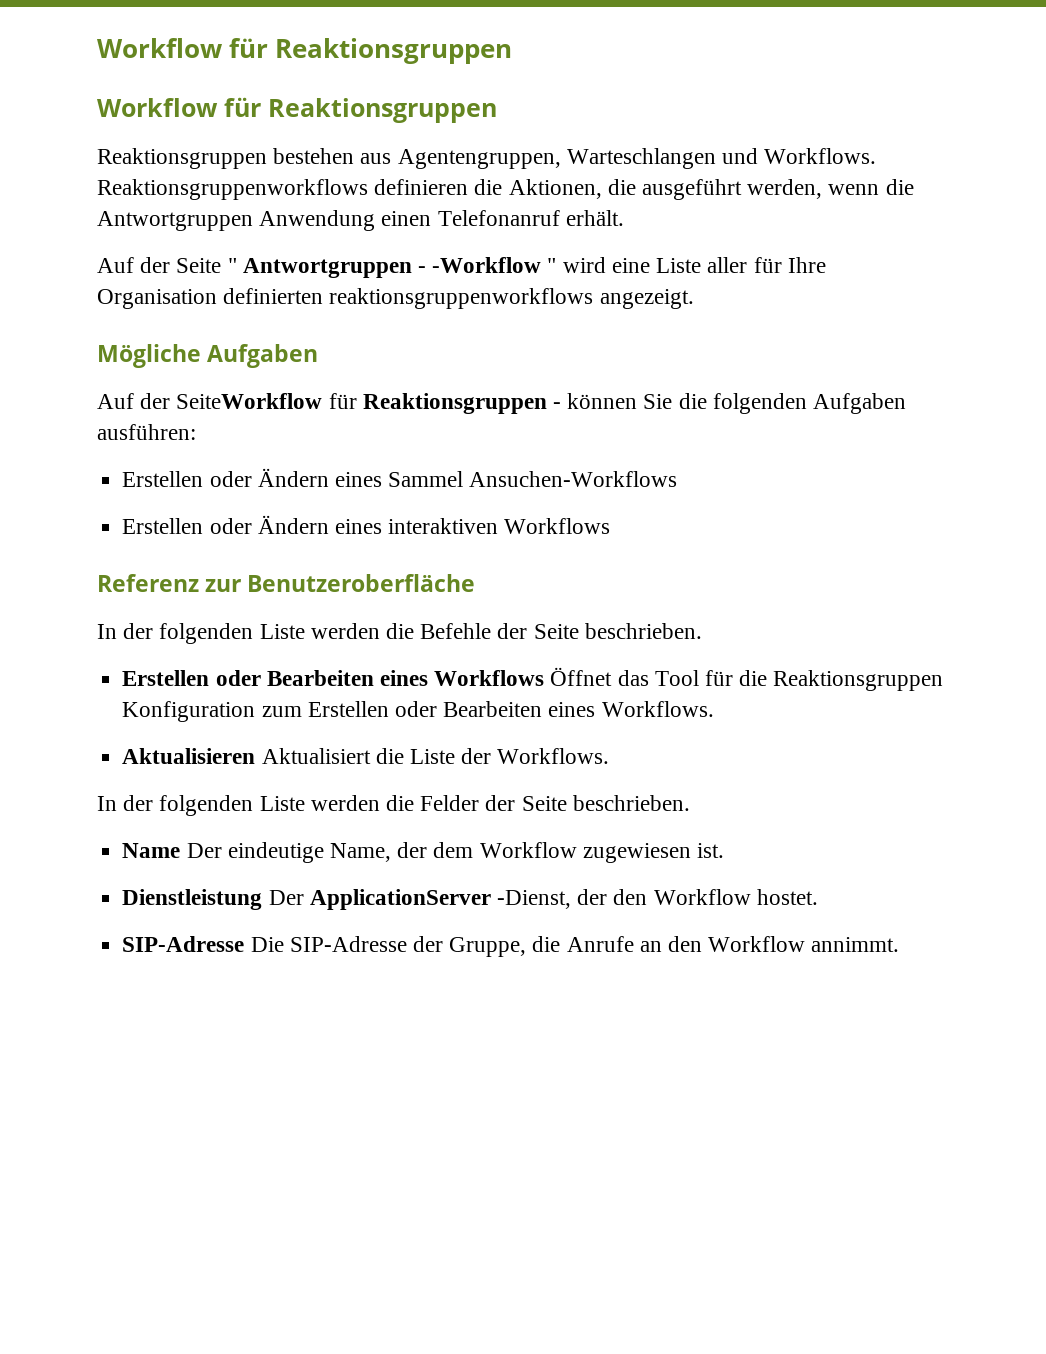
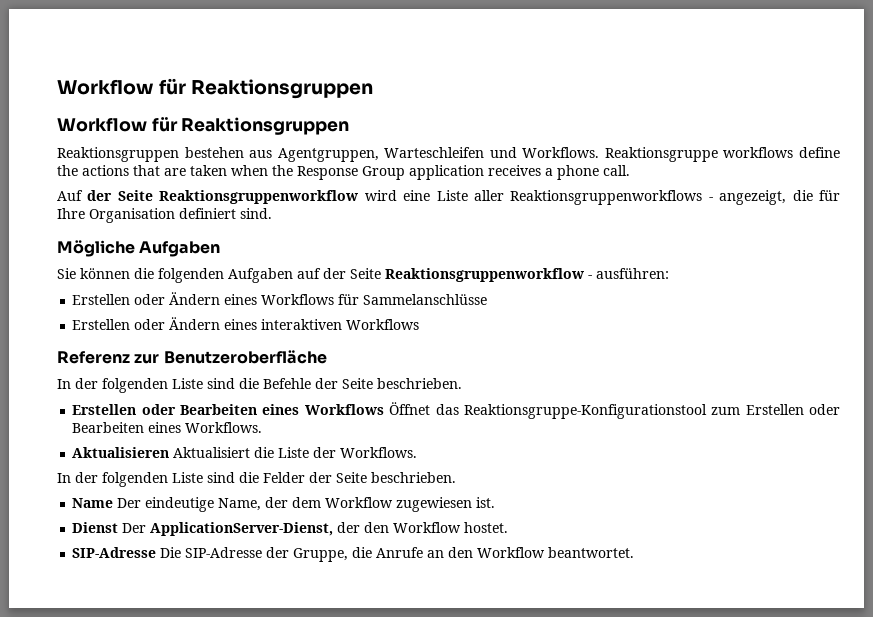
- Reaktionsgruppen bestehen aus Agentengruppen, Warteschlangen und Workflows. Reaktionsgruppenworkflows definieren die Aktionen, die ausgeführt werden, wenn die Antwortgruppen Anwendung einen Telefonanruf erhält.
- Auf der Seite " Antwortgruppen - -Workflow " wird eine Liste aller für Ihre Organisation definierten reaktionsgruppenworkflows angezeigt.
+ Reaktionsgruppen bestehen aus Agentgruppen, Warteschleifen und Workflows. Reaktionsgruppe workflows define the actions that are taken when the Response Group application receives a phone call.
+ Auf der Seite Reaktionsgruppenworkflow wird eine Liste aller Reaktionsgruppenworkflows - angezeigt, die für Ihre Organisation definiert sind.
  Mögliche Aufgaben
- Auf der SeiteWorkflow für Reaktionsgruppen - können Sie die folgenden Aufgaben ausführen:
+ Sie können die folgenden Aufgaben auf der Seite Reaktionsgruppenworkflow - ausführen:
- Erstellen oder Ändern eines Sammel Ansuchen-Workflows
+ Erstellen oder Ändern eines Workflows für Sammelanschlüsse
- In der folgenden Liste werden die Befehle der Seite beschrieben.
+ In der folgenden Liste sind die Befehle der Seite beschrieben.
- Erstellen oder Bearbeiten eines Workflows Öffnet das Tool für die Reaktionsgruppen Konfiguration zum Erstellen oder Bearbeiten eines Workflows.
+ Erstellen oder Bearbeiten eines Workflows Öffnet das Reaktionsgruppe-Konfigurationstool zum Erstellen oder Bearbeiten eines Workflows.
- In der folgenden Liste werden die Felder der Seite beschrieben.
+ In der folgenden Liste sind die Felder der Seite beschrieben.
- Dienstleistung Der ApplicationServer -Dienst, der den Workflow hostet.
+ Dienst Der ApplicationServer-Dienst, der den Workflow hostet.
- SIP-Adresse Die SIP-Adresse der Gruppe, die Anrufe an den Workflow annimmt.
+ SIP-Adresse Die SIP-Adresse der Gruppe, die Anrufe an den Workflow beantwortet.

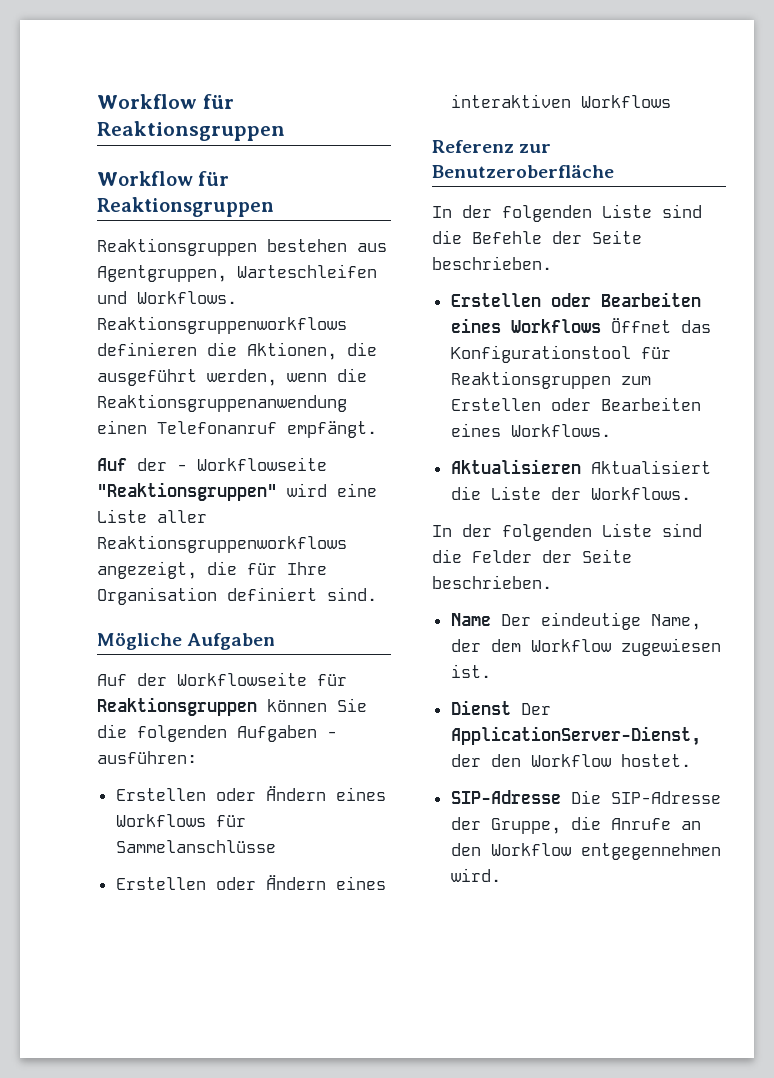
- Reaktionsgruppe workflows define the actions that are taken when the Response Group application receives a phone call.
- Auf der Seite Reaktionsgruppenworkflow wird eine Liste aller Reaktionsgruppenworkflows - angezeigt, die für Ihre Organisation definiert sind.
+ Reaktionsgruppenworkflows definieren die Aktionen, die ausgeführt werden, wenn die Reaktionsgruppenanwendung einen Telefonanruf empfängt.
+ Auf der - Workflowseite "Reaktionsgruppen" wird eine Liste aller Reaktionsgruppenworkflows angezeigt, die für Ihre Organisation definiert sind.
- Sie können die folgenden Aufgaben auf der Seite Reaktionsgruppenworkflow - ausführen:
+ Auf der Workflowseite für Reaktionsgruppen können Sie die folgenden Aufgaben - ausführen:
- Erstellen oder Bearbeiten eines Workflows Öffnet das Reaktionsgruppe-Konfigurationstool zum Erstellen oder Bearbeiten eines Workflows.
+ Erstellen oder Bearbeiten eines Workflows Öffnet das Konfigurationstool für Reaktionsgruppen zum Erstellen oder Bearbeiten eines Workflows.
- SIP-Adresse Die SIP-Adresse der Gruppe, die Anrufe an den Workflow beantwortet.
+ SIP-Adresse Die SIP-Adresse der Gruppe, die Anrufe an den Workflow entgegennehmen wird.

